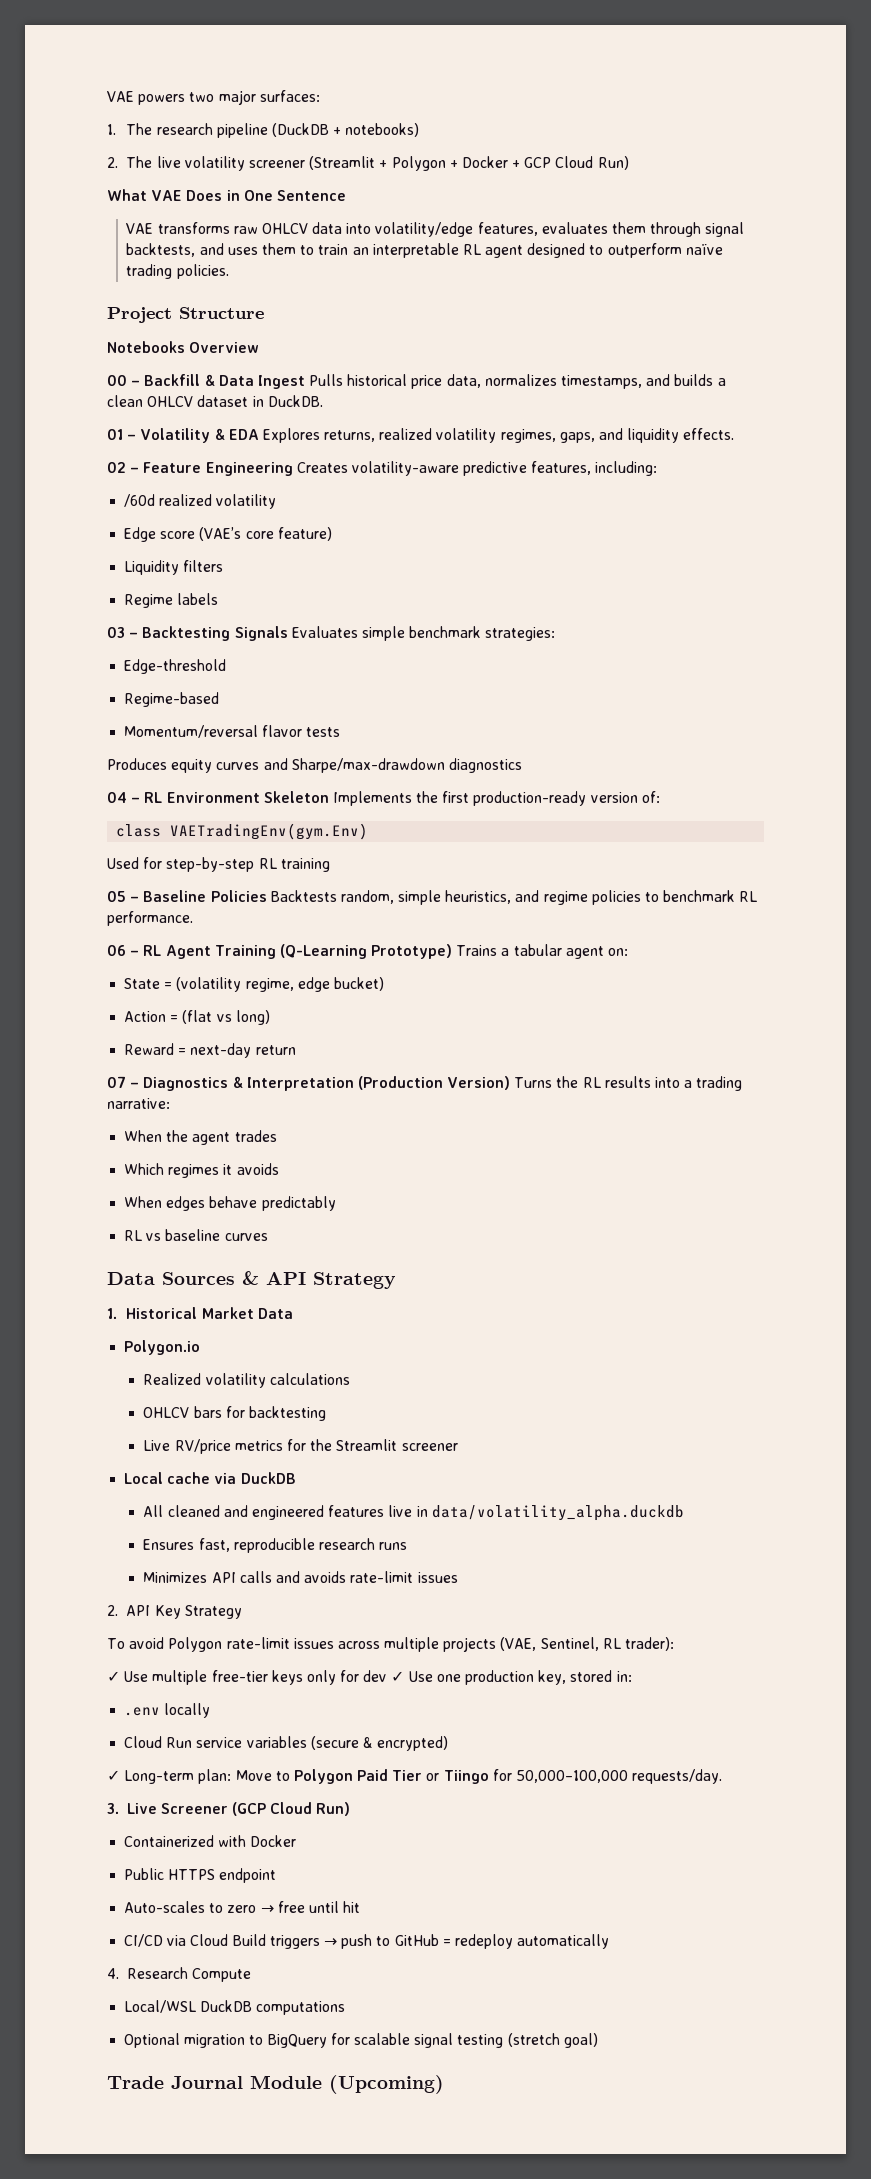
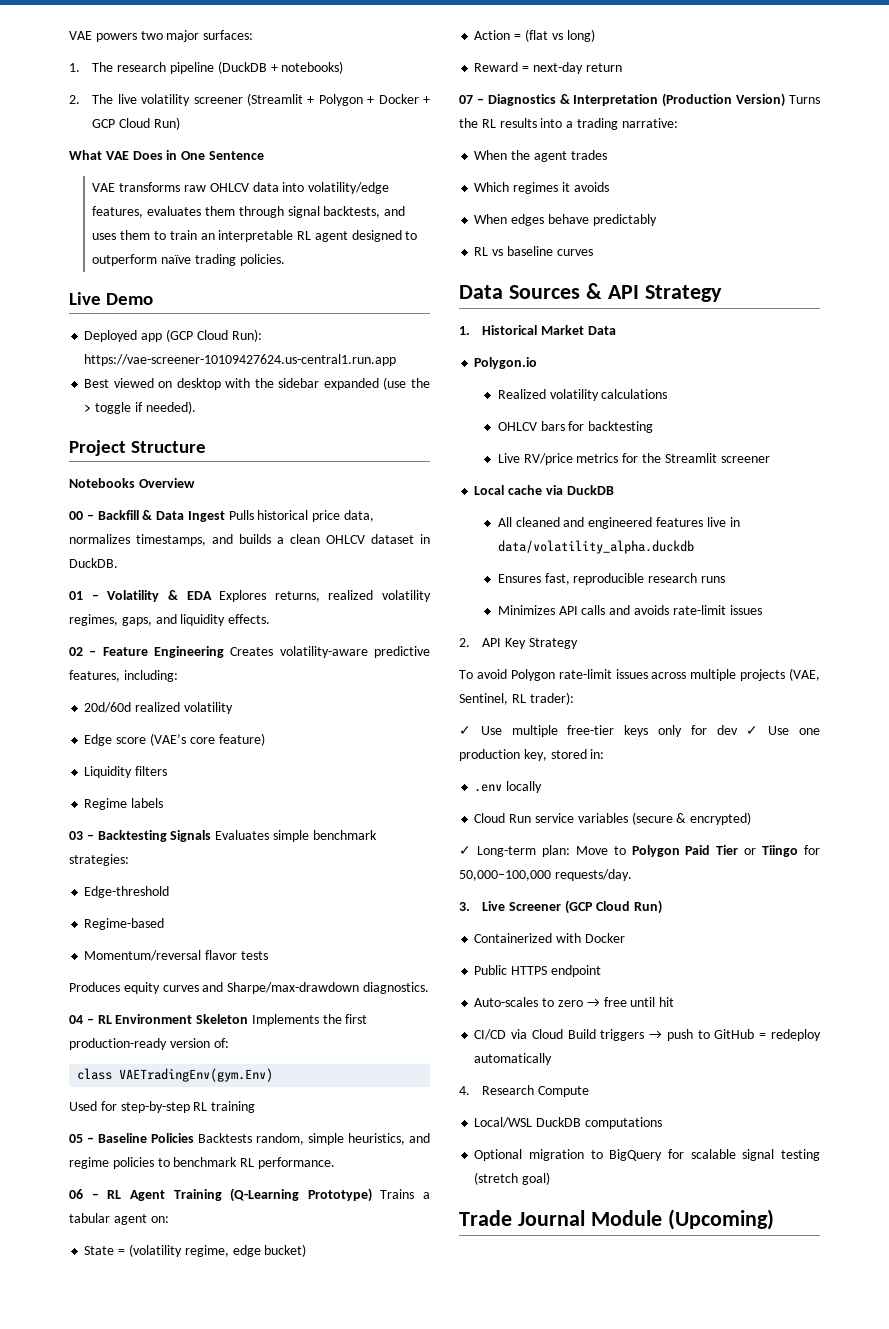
+ Live Demo
+ Deployed app (GCP Cloud Run): https://vae-screener-10109427624.us-central1.run.app
+ Best viewed on desktop with the sidebar expanded (use the > toggle if needed).
- /60d realized volatility
+ 20d/60d realized volatility
- Produces equity curves and Sharpe/max-drawdown diagnostics
+ Produces equity curves and Sharpe/max-drawdown diagnostics.

